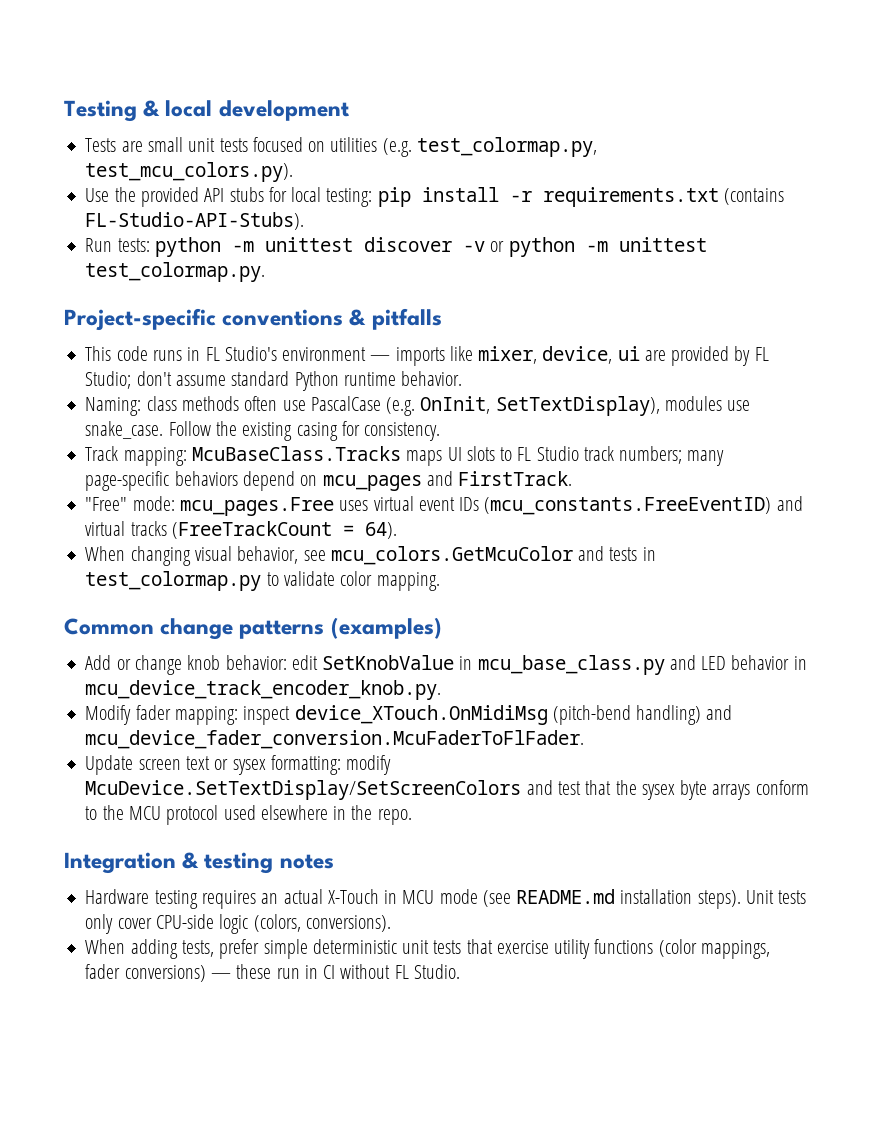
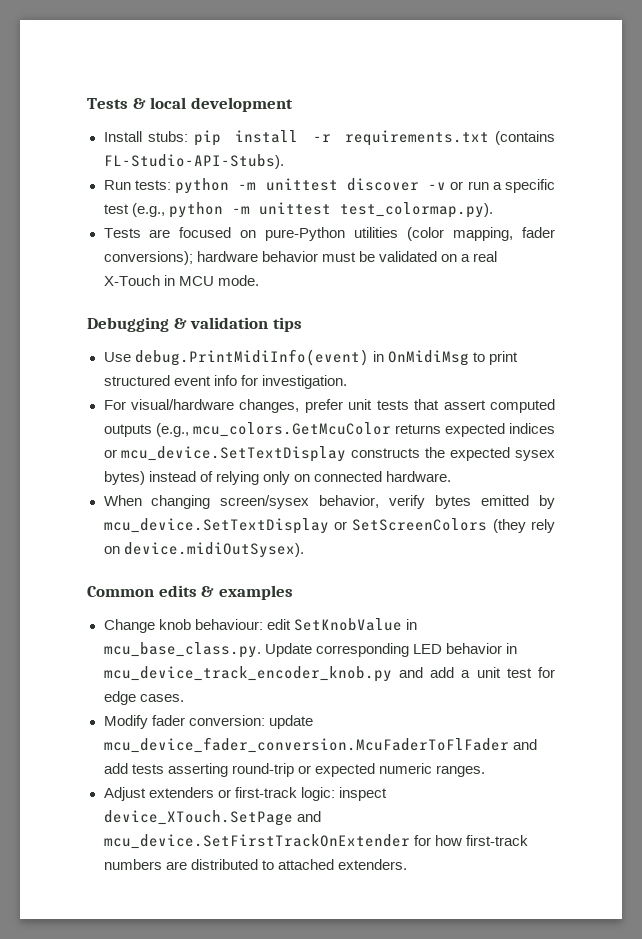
- Testing & local development
+ Tests & local development
- Tests are small unit tests focused on utilities (e.g. test_colormap.py, test_mcu_colors.py).
- Use the provided API stubs for local testing: pip install -r requirements.txt (contains FL-Studio-API-Stubs).
+ Install stubs: pip install -r requirements.txt (contains FL-Studio-API-Stubs).
- Run tests: python -m unittest discover -v or python -m unittest test_colormap.py.
- Project-specific conventions & pitfalls
- This code runs in FL Studio's environment — imports like mixer, device, ui are provided by FL Studio; don't assume standard Python runtime behavior.
- Naming: class methods often use PascalCase (e.g. OnInit, SetTextDisplay), modules use snake_case. Follow the existing casing for consistency.
- Track mapping: McuBaseClass.Tracks maps UI slots to FL Studio track numbers; many page-specific behaviors depend on mcu_pages and FirstTrack.
- "Free" mode: mcu_pages.Free uses virtual event IDs (mcu_constants.FreeEventID) and virtual tracks (FreeTrackCount = 64).
- When changing visual behavior, see mcu_colors.GetMcuColor and tests in test_colormap.py to validate color mapping.
- Common change patterns (examples)
- Add or change knob behavior: edit SetKnobValue in mcu_base_class.py and LED behavior in mcu_device_track_encoder_knob.py.
- Modify fader mapping: inspect device_XTouch.OnMidiMsg (pitch-bend handling) and mcu_device_fader_conversion.McuFaderToFlFader.
- Update screen text or sysex formatting: modify McuDevice.SetTextDisplay/SetScreenColors and test that the sysex byte arrays conform to the MCU protocol used elsewhere in the repo.
- Integration & testing notes
- Hardware testing requires an actual X-Touch in MCU mode (see README.md installation steps). Unit tests only cover CPU-side logic (colors, conversions).
- When adding tests, prefer simple deterministic unit tests that exercise utility functions (color mappings, fader conversions) — these run in CI without FL Studio.
+ Run tests: python -m unittest discover -v or run a specific test (e.g., python -m unittest test_colormap.py).
+ Tests are focused on pure-Python utilities (color mapping, fader conversions); hardware behavior must be validated on a real X-Touch in MCU mode.
+ Debugging & validation tips
+ Use debug.PrintMidiInfo(event) in OnMidiMsg to print structured event info for investigation.
+ For visual/hardware changes, prefer unit tests that assert computed outputs (e.g., mcu_colors.GetMcuColor returns expected indices or mcu_device.SetTextDisplay constructs the expected sysex bytes) instead of relying only on connected hardware.
+ When changing screen/sysex behavior, verify bytes emitted by mcu_device.SetTextDisplay or SetScreenColors (they rely on device.midiOutSysex).
+ Common edits & examples
+ Change knob behaviour: edit SetKnobValue in mcu_base_class.py. Update corresponding LED behavior in mcu_device_track_encoder_knob.py and add a unit test for edge cases.
+ Modify fader conversion: update mcu_device_fader_conversion.McuFaderToFlFader and add tests asserting round-trip or expected numeric ranges.
+ Adjust extenders or first-track logic: inspect device_XTouch.SetPage and mcu_device.SetFirstTrackOnExtender for how first-track numbers are distributed to attached extenders.

